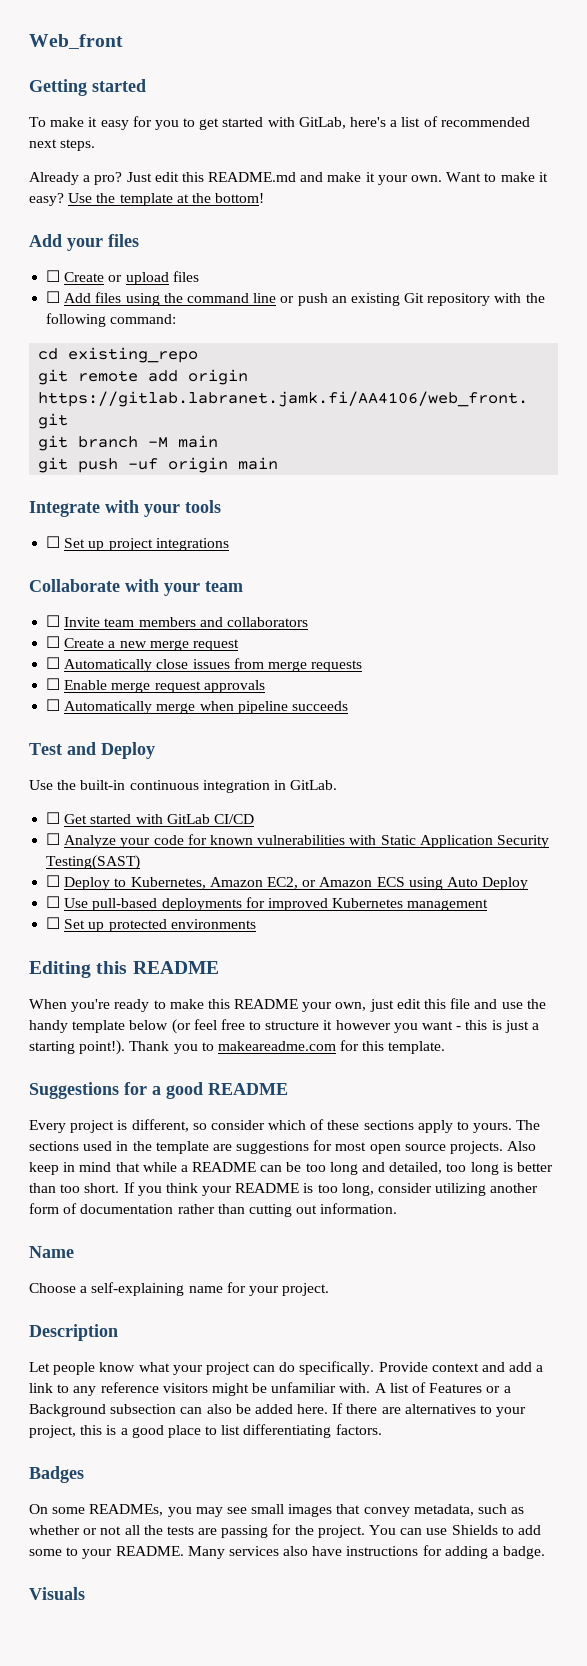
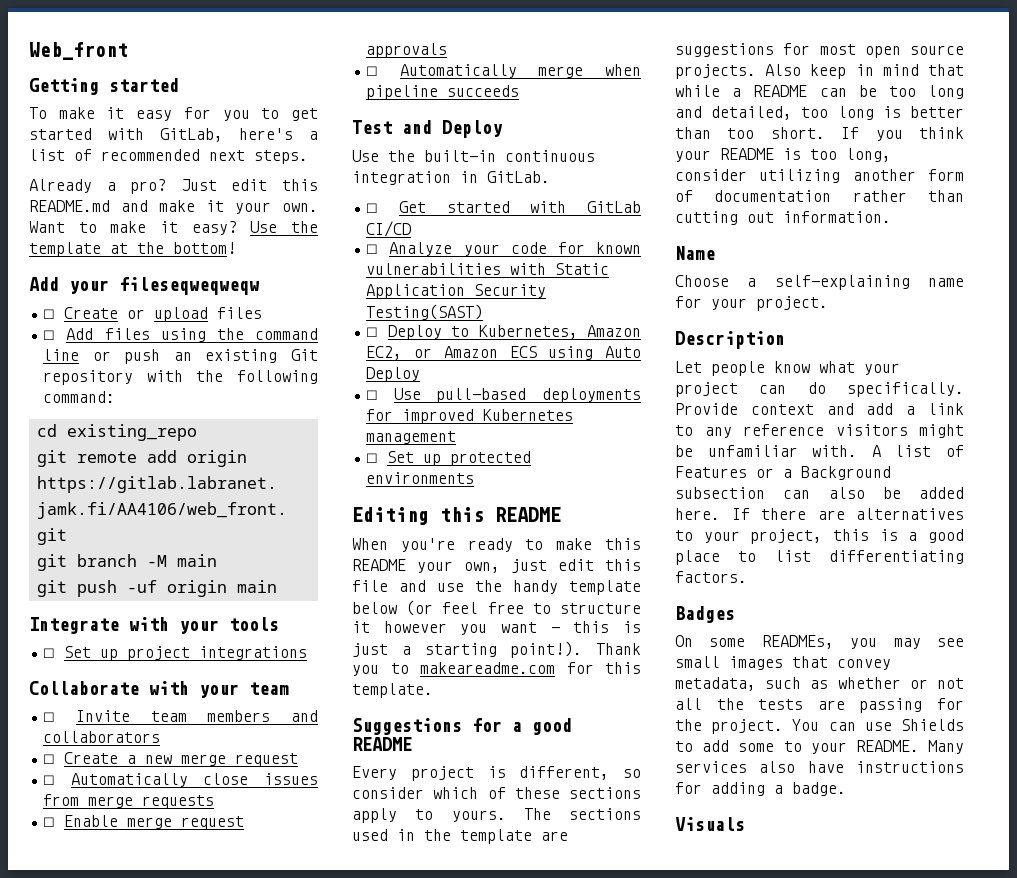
- Add your files
+ Add your fileseqweqweqw

